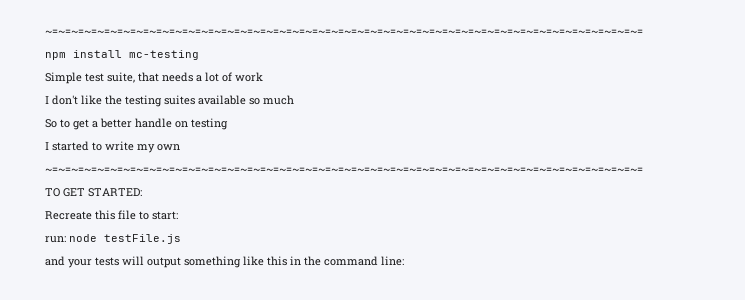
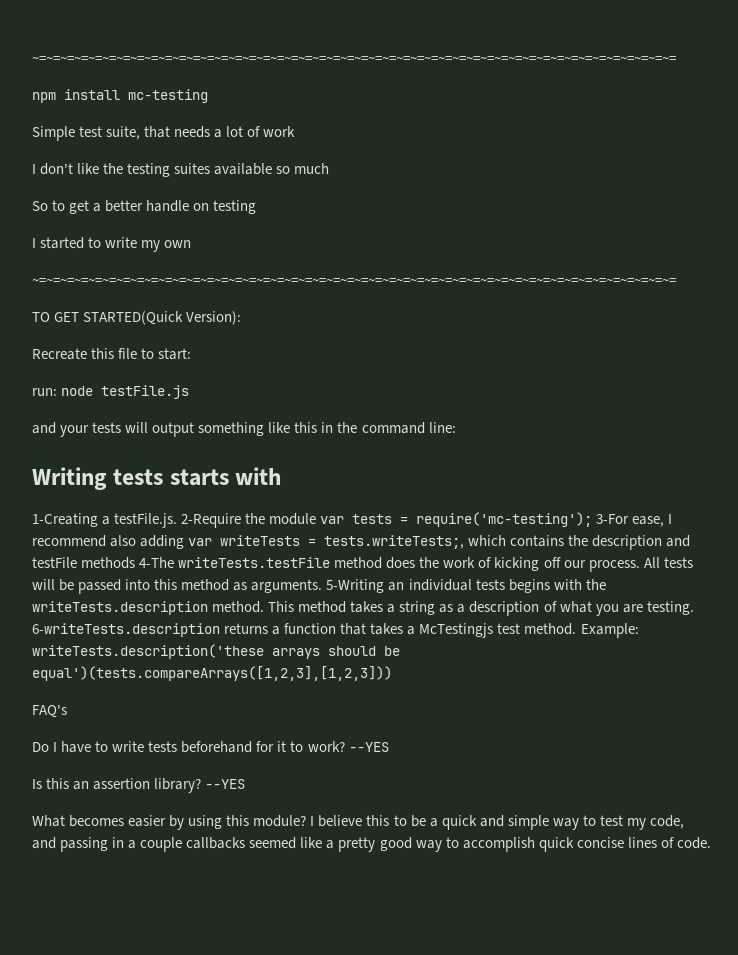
- TO GET STARTED:
+ TO GET STARTED(Quick Version):
+ Writing tests starts with
+ 1-Creating a testFile.js. 2-Require the module var tests = require('mc-testing'); 3-For ease, I recommend also adding var writeTests = tests.writeTests;, which contains the description and testFile methods 4-The writeTests.testFile method does the work of kicking off our process. All tests will be passed into this method as arguments. 5-Writing an individual tests begins with the writeTests.description method. This method takes a string as a description of what you are testing. 6-writeTests.description returns a function that takes a McTestingjs test method. Example: writeTests.description('these arrays should be equal')(tests.compareArrays([1,2,3],[1,2,3]))
+ FAQ's
+ Do I have to write tests beforehand for it to work? --YES
+ Is this an assertion library? --YES
+ What becomes easier by using this module? I believe this to be a quick and simple way to test my code, and passing in a couple callbacks seemed like a pretty good way to accomplish quick concise lines of code.

